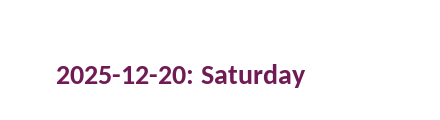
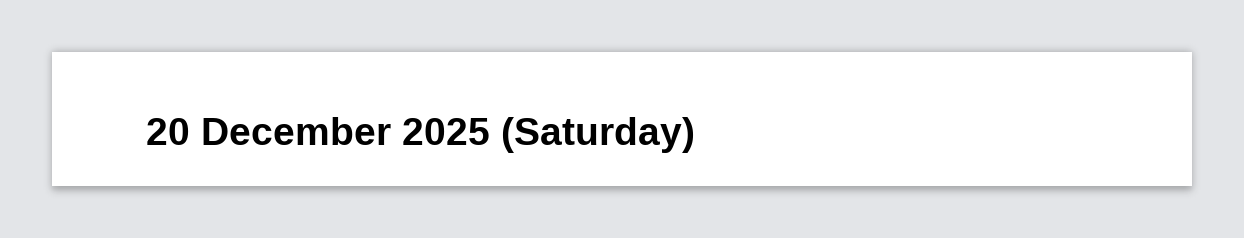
- 2025-12-20: Saturday
+ 20 December 2025 (Saturday)

